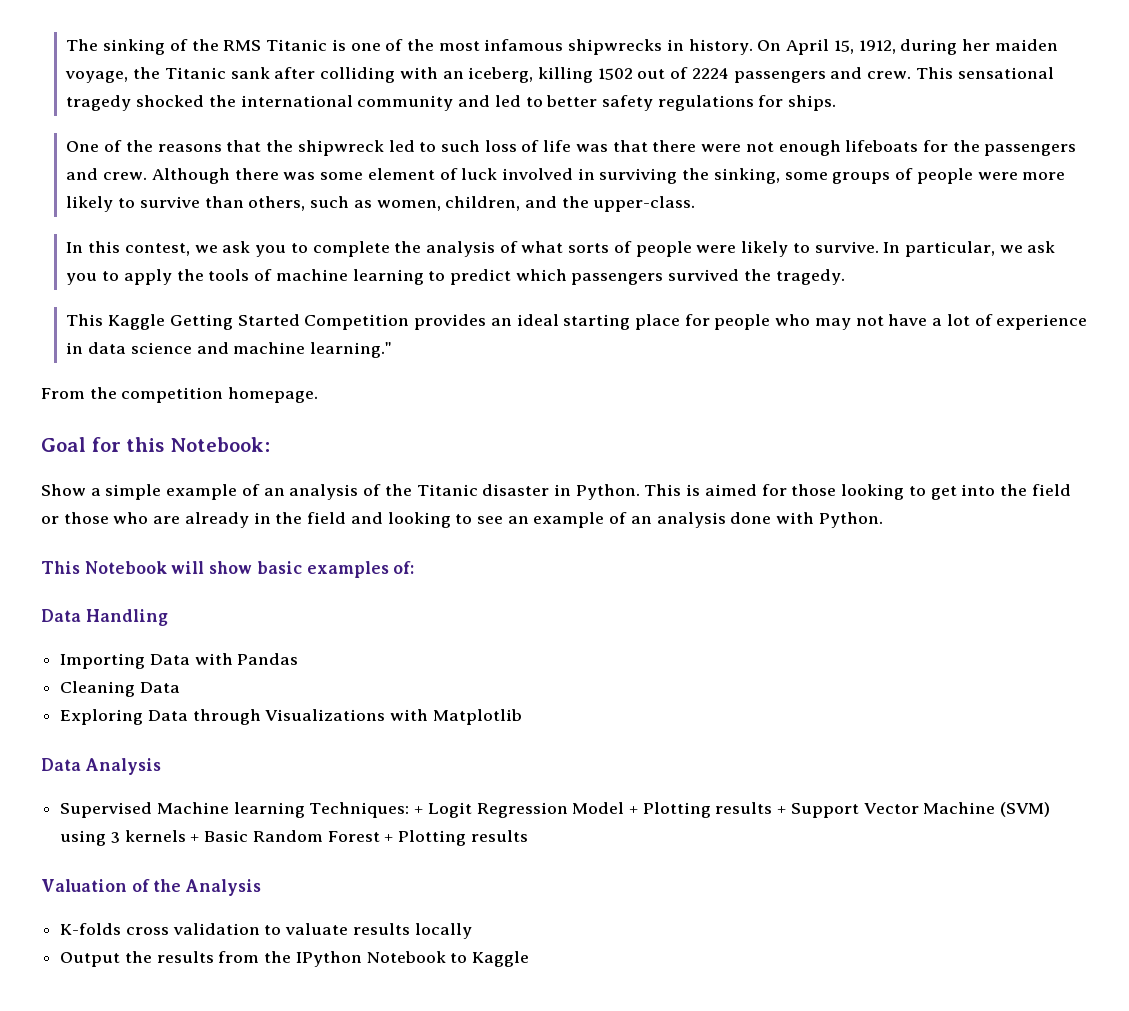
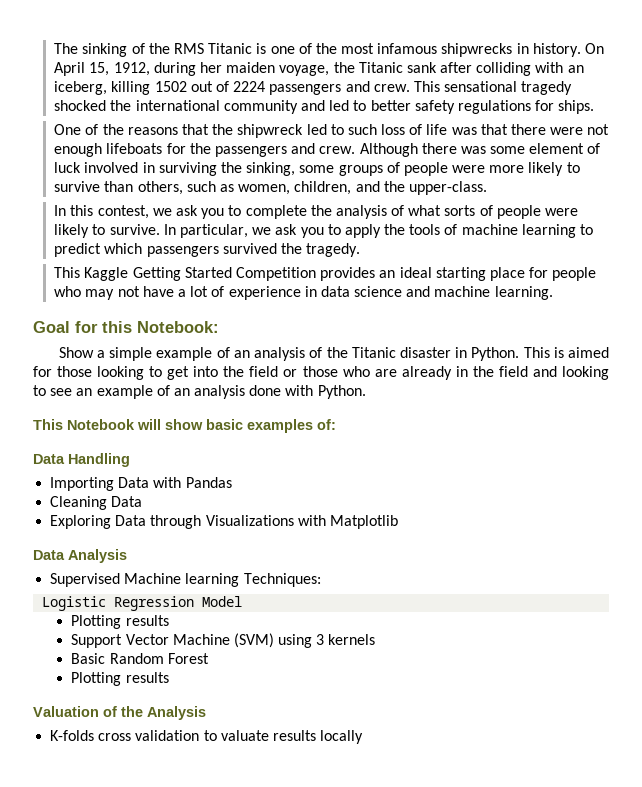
- This Kaggle Getting Started Competition provides an ideal starting place for people who may not have a lot of experience in data science and machine learning."
- From the competition homepage.
+ This Kaggle Getting Started Competition provides an ideal starting place for people who may not have a lot of experience in data science and machine learning.
- Supervised Machine learning Techniques: + Logit Regression Model + Plotting results + Support Vector Machine (SVM) using 3 kernels + Basic Random Forest + Plotting results
+ Supervised Machine learning Techniques:
+ Logistic Regression Model
+ Plotting results
+ Support Vector Machine (SVM) using 3 kernels
+ Basic Random Forest
+ Plotting results
- Output the results from the IPython Notebook to Kaggle

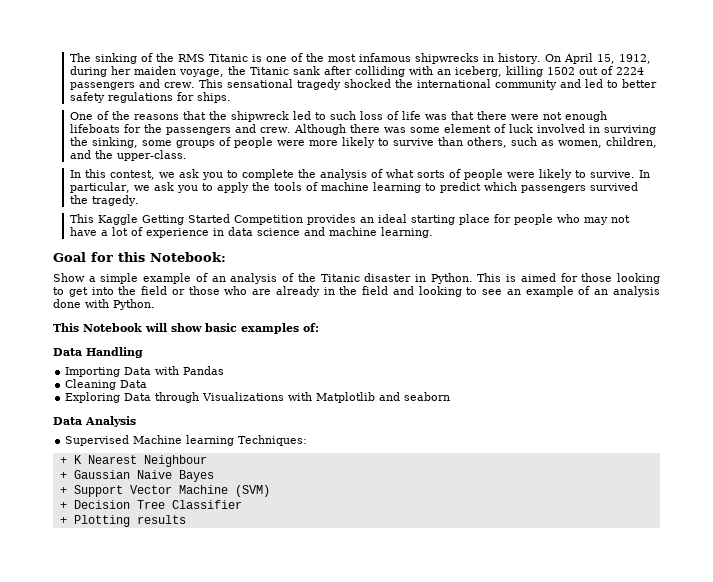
- Exploring Data through Visualizations with Matplotlib
+ Exploring Data through Visualizations with Matplotlib and seaborn
- Logistic Regression Model
- Plotting results
- Support Vector Machine (SVM) using 3 kernels
- Basic Random Forest
- Plotting results
- Valuation of the Analysis
- K-folds cross validation to valuate results locally
+ + K Nearest Neighbour
+ + Gaussian Naive Bayes
+ + Support Vector Machine (SVM)
+ + Decision Tree Classifier
+ + Plotting results

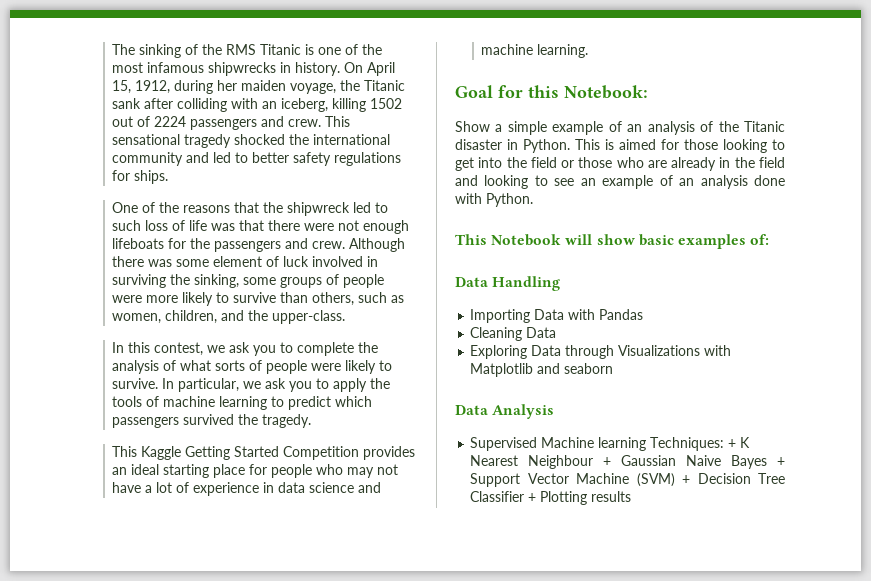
- Supervised Machine learning Techniques:
- + K Nearest Neighbour
- + Gaussian Naive Bayes
- + Support Vector Machine (SVM)
- + Decision Tree Classifier
- + Plotting results
+ Supervised Machine learning Techniques: + K Nearest Neighbour + Gaussian Naive Bayes + Support Vector Machine (SVM) + Decision Tree Classifier + Plotting results

